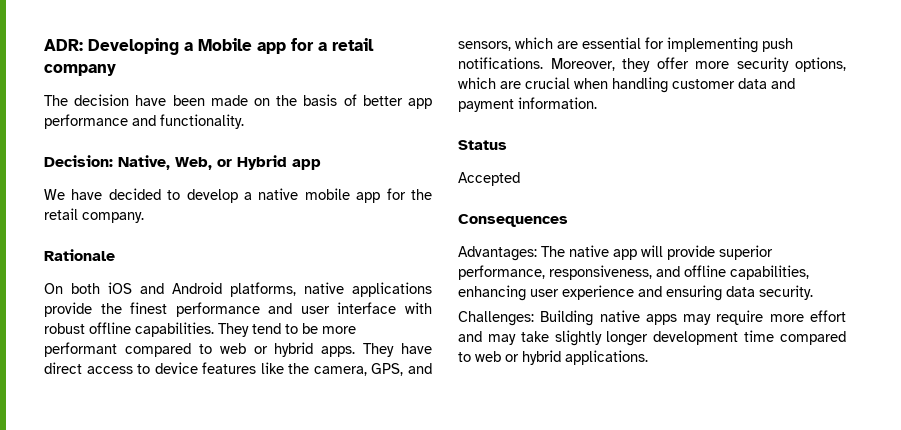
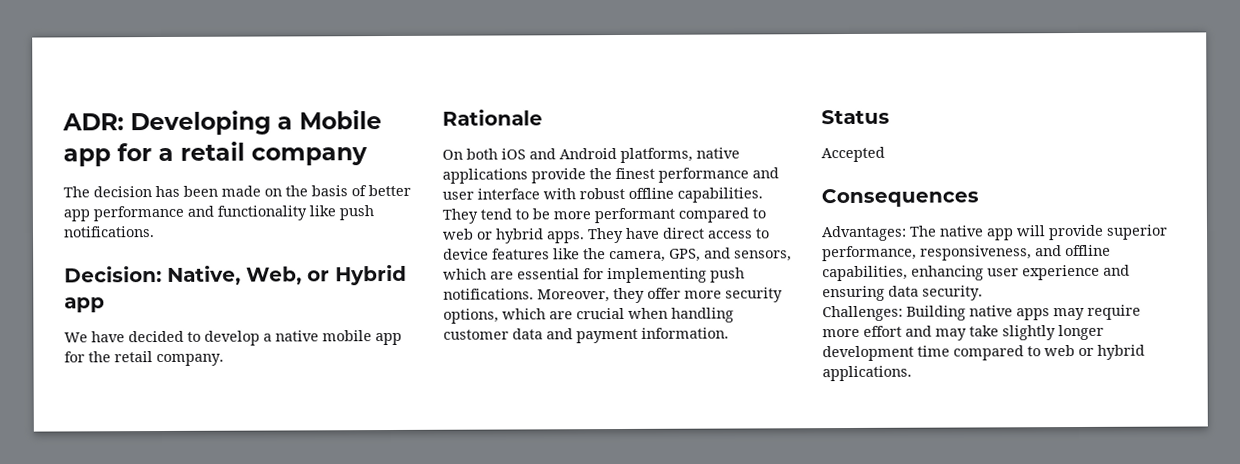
- The decision have been made on the basis of better app performance and functionality.
+ The decision has been made on the basis of better app performance and functionality like push notifications.

